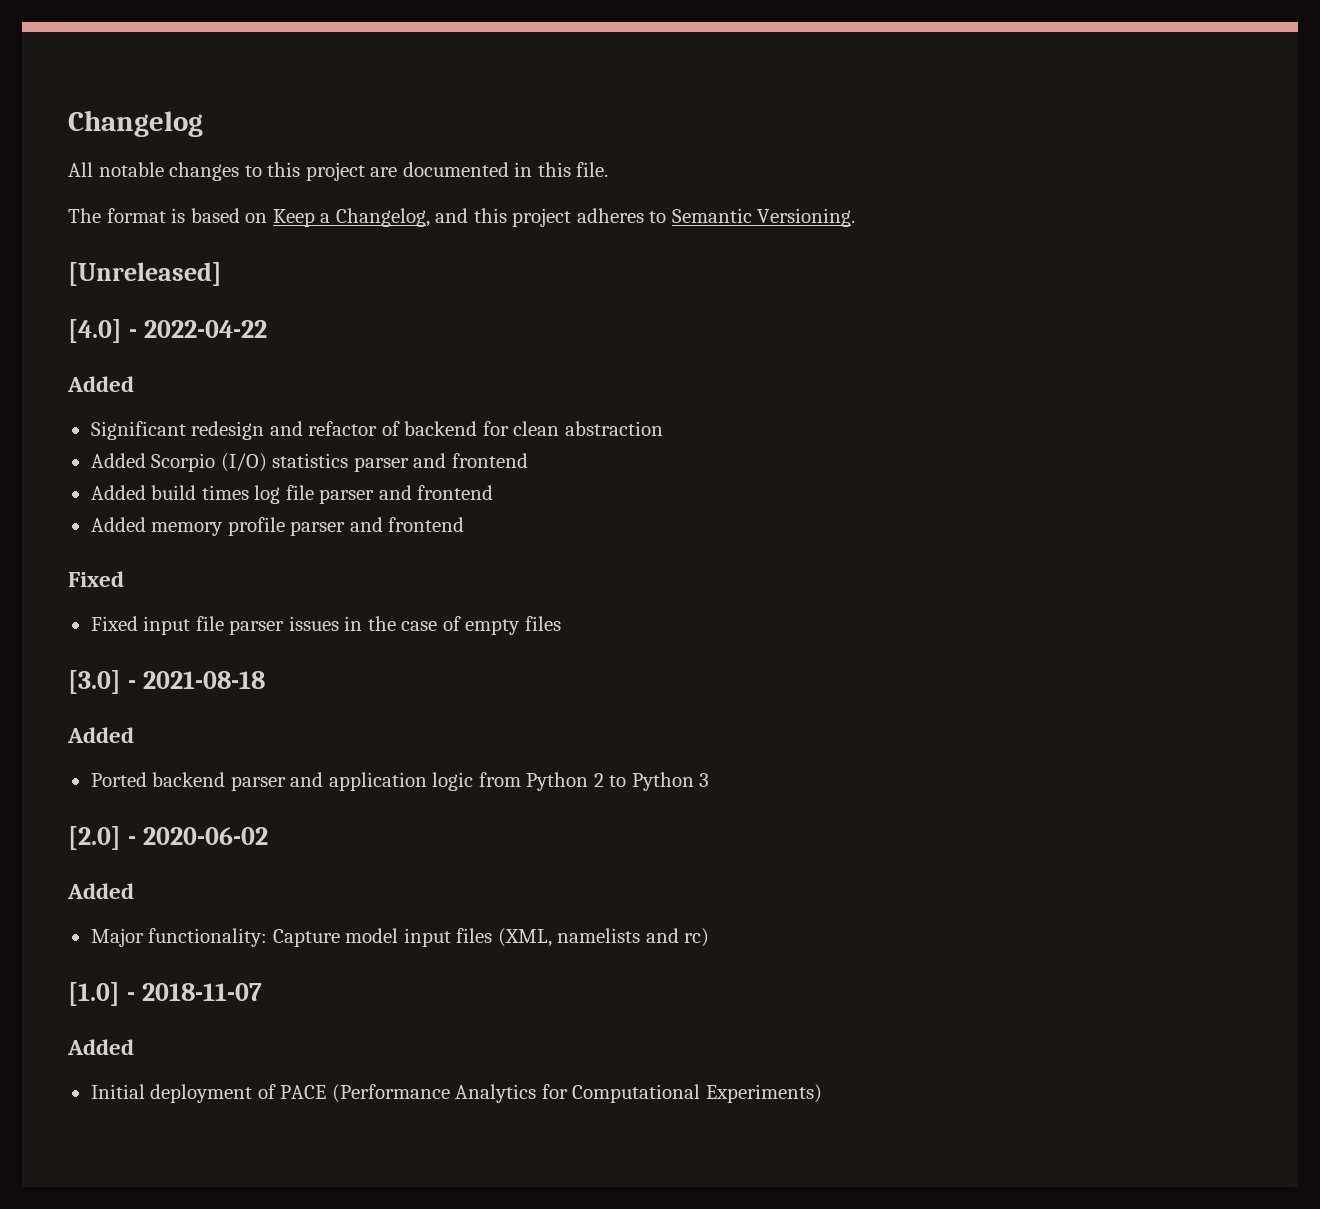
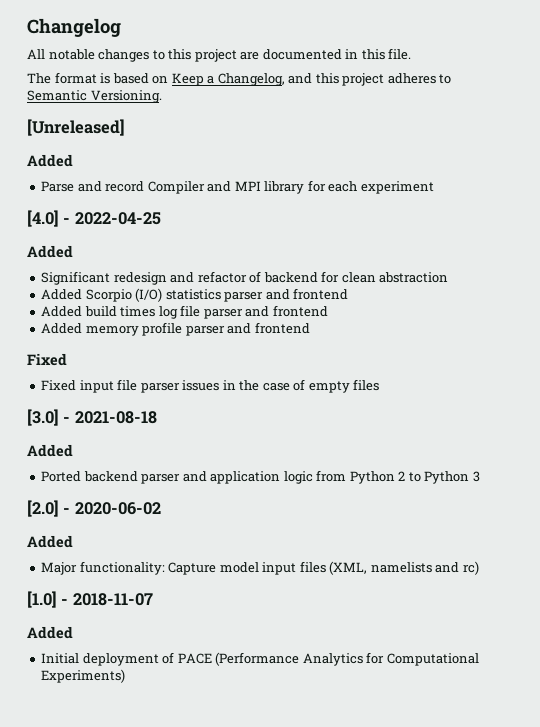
  [Unreleased]
+ Added
+ Parse and record Compiler and MPI library for each experiment
- [4.0] - 2022-04-22
+ [4.0] - 2022-04-25

